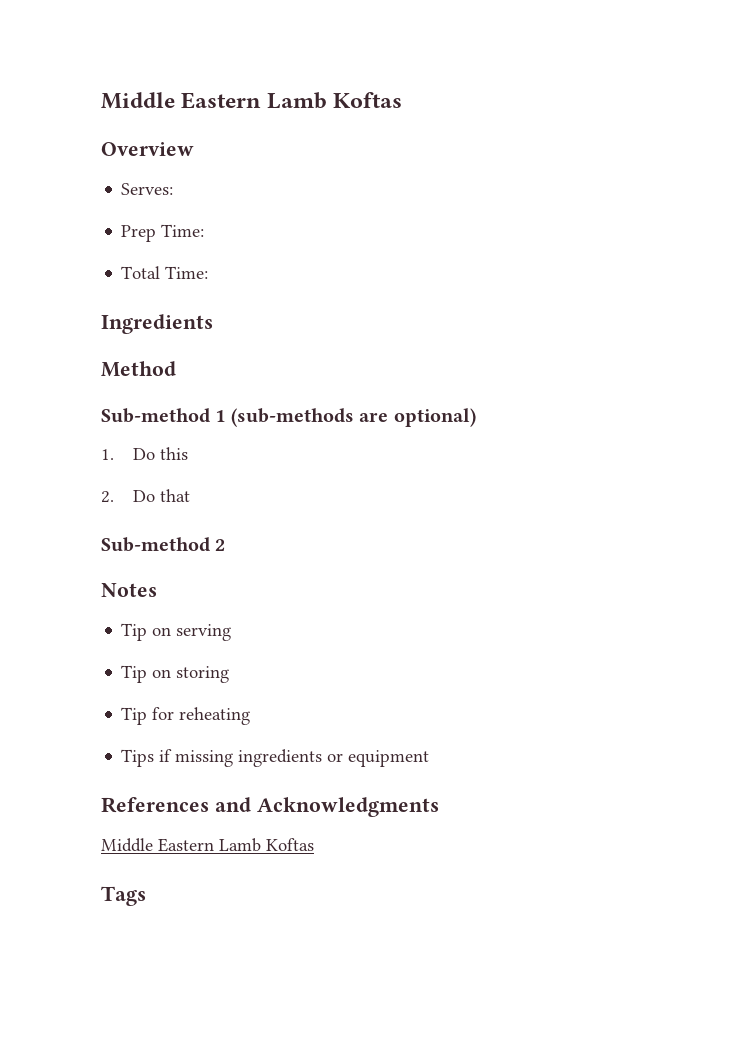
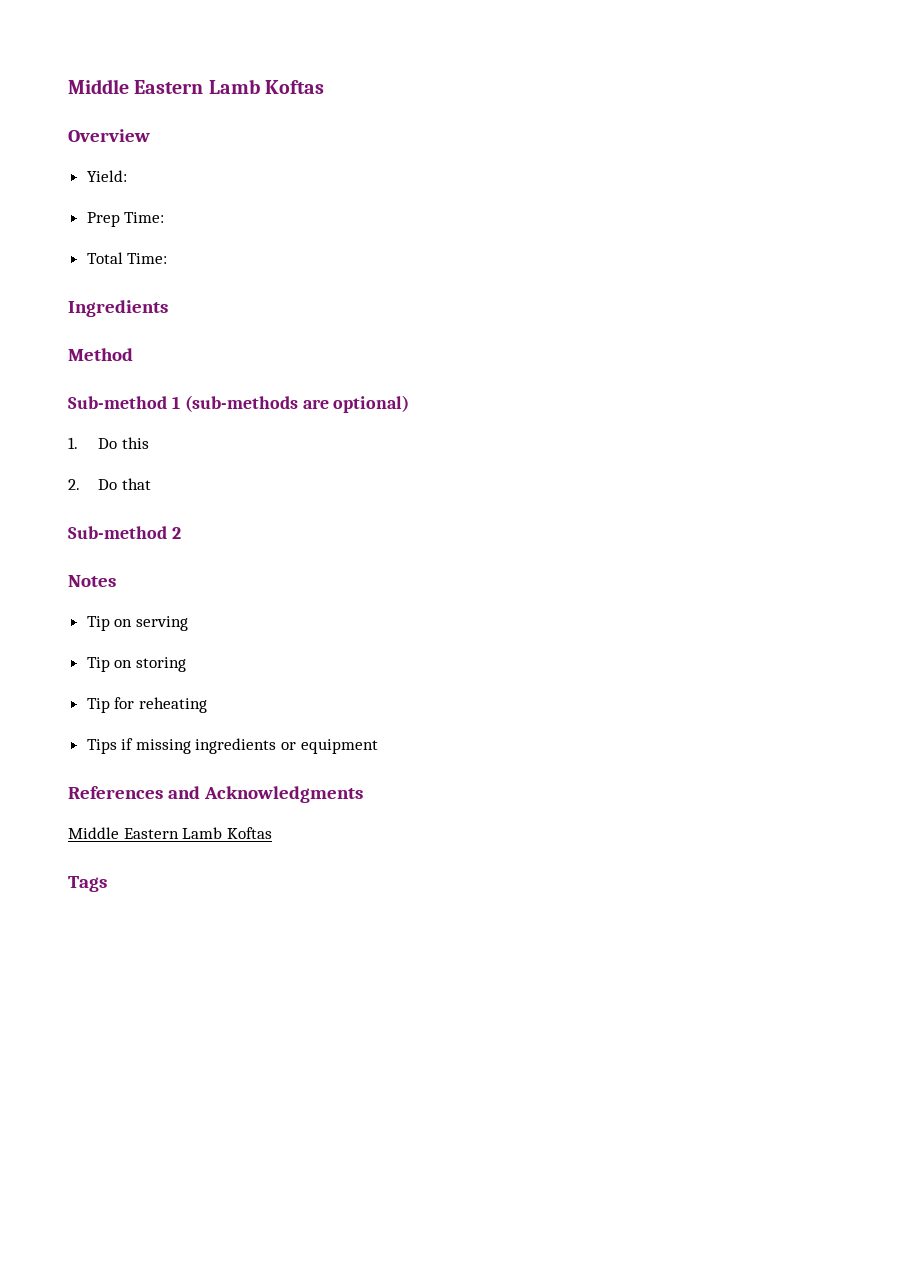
- Serves:
+ Yield:

